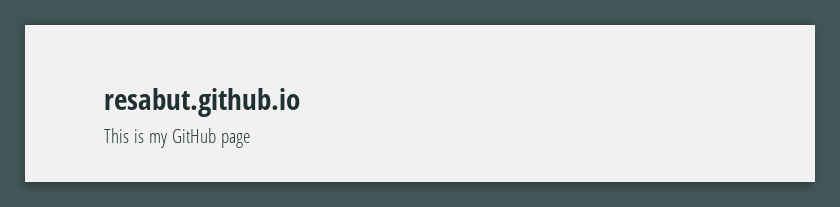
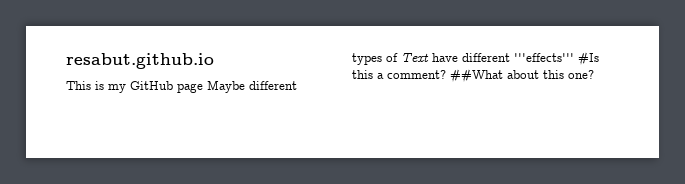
- This is my GitHub page
+ This is my GitHub page Maybe different types of Text have different '''effects''' #Is this a comment? ##What about this one?

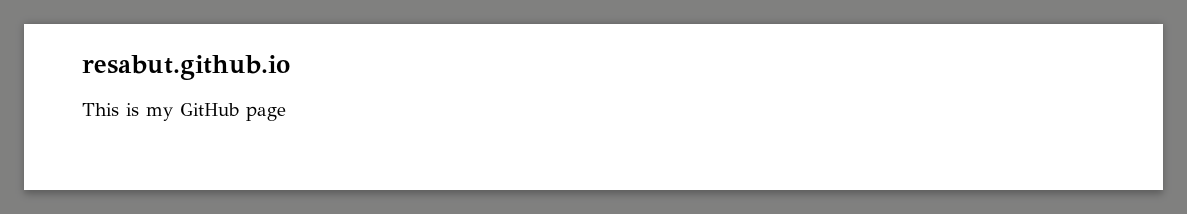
- This is my GitHub page Maybe different types of Text have different '''effects''' #Is this a comment? ##What about this one?
+ This is my GitHub page

